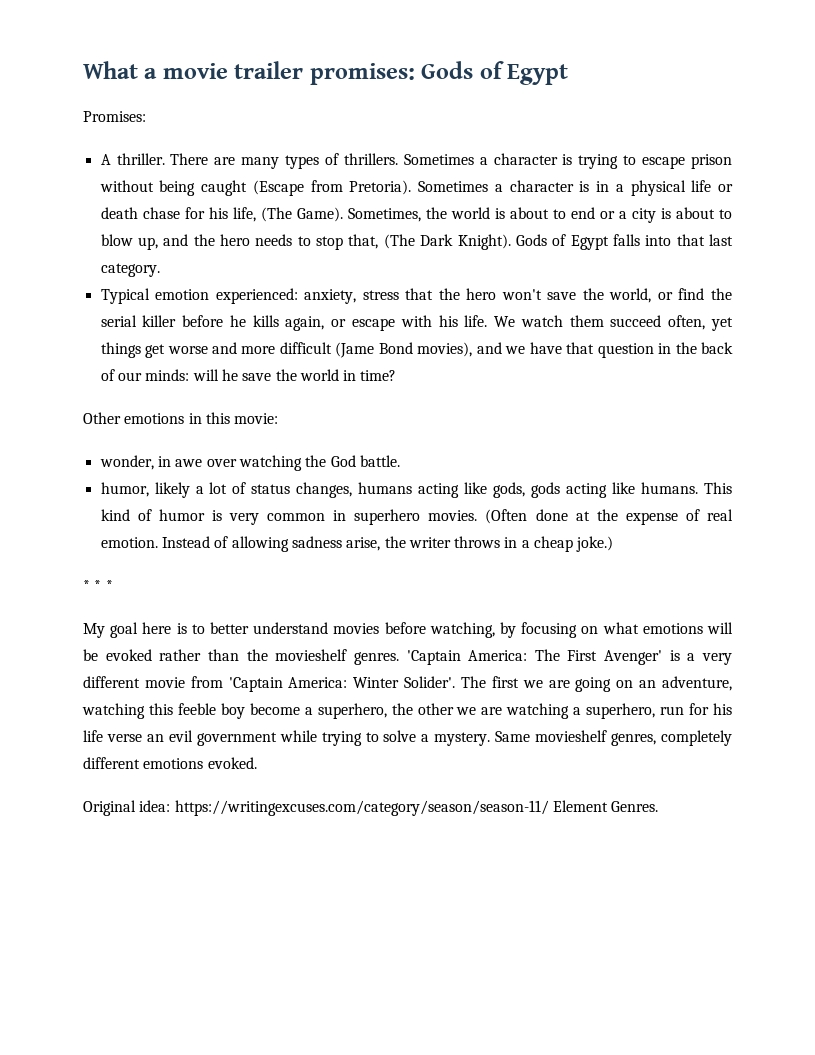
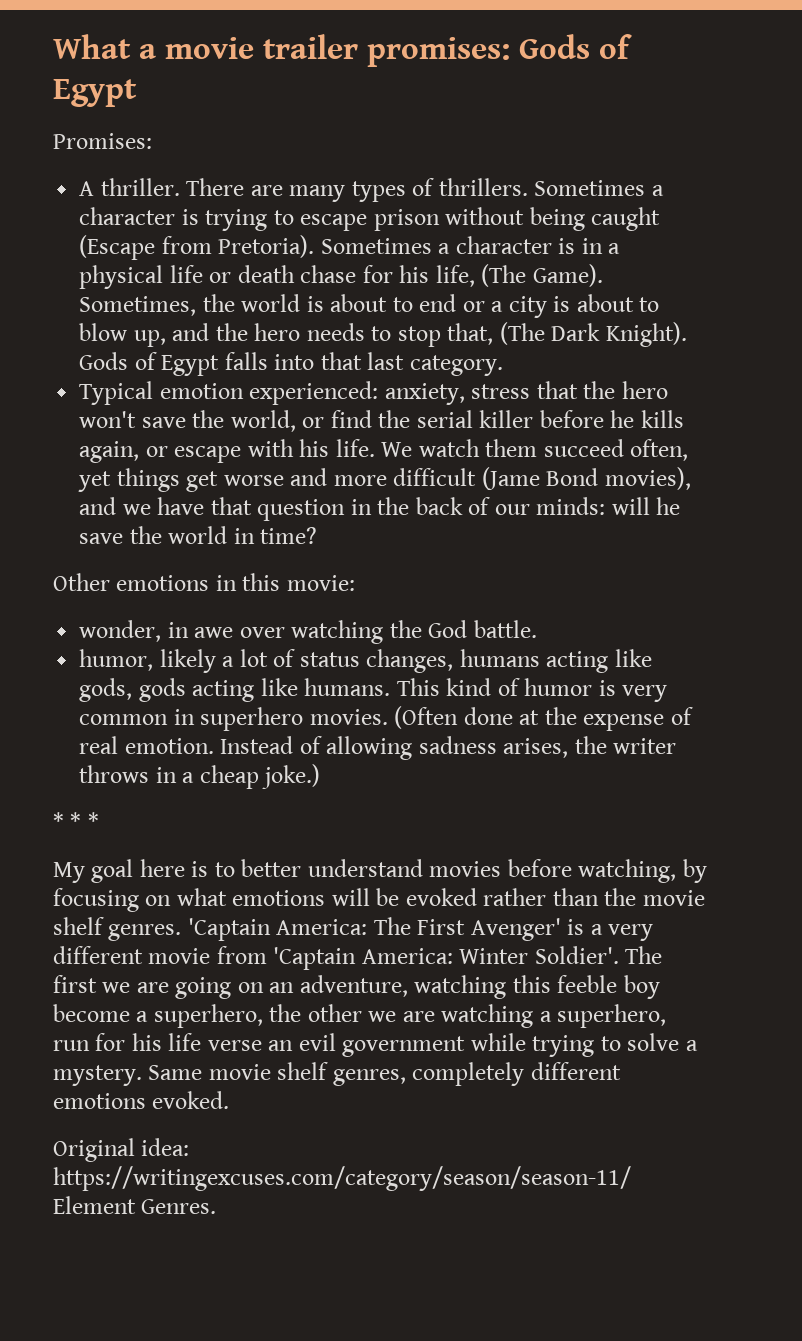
- Instead of allowing sadness arise, the writer throws in a cheap joke.)
+ Instead of allowing sadness arises, the writer throws in a cheap joke.)
- My goal here is to better understand movies before watching, by focusing on what emotions will be evoked rather than the movieshelf genres.
+ My goal here is to better understand movies before watching, by focusing on what emotions will be evoked rather than the movie shelf genres.
- 'Captain America: The First Avenger' is a very different movie from 'Captain America: Winter Solider'.
+ 'Captain America: The First Avenger' is a very different movie from 'Captain America: Winter Soldier'.
- Same movieshelf genres, completely different emotions evoked.
+ Same movie shelf genres, completely different emotions evoked.

